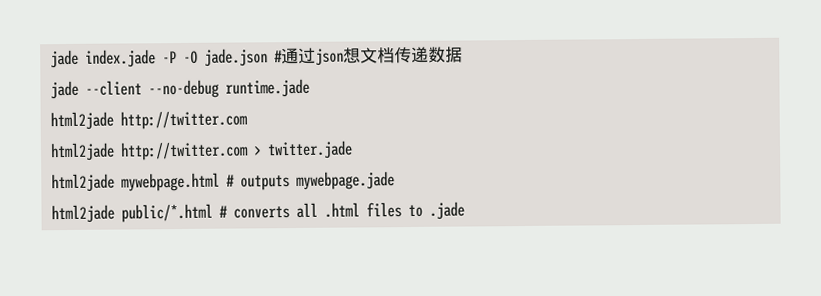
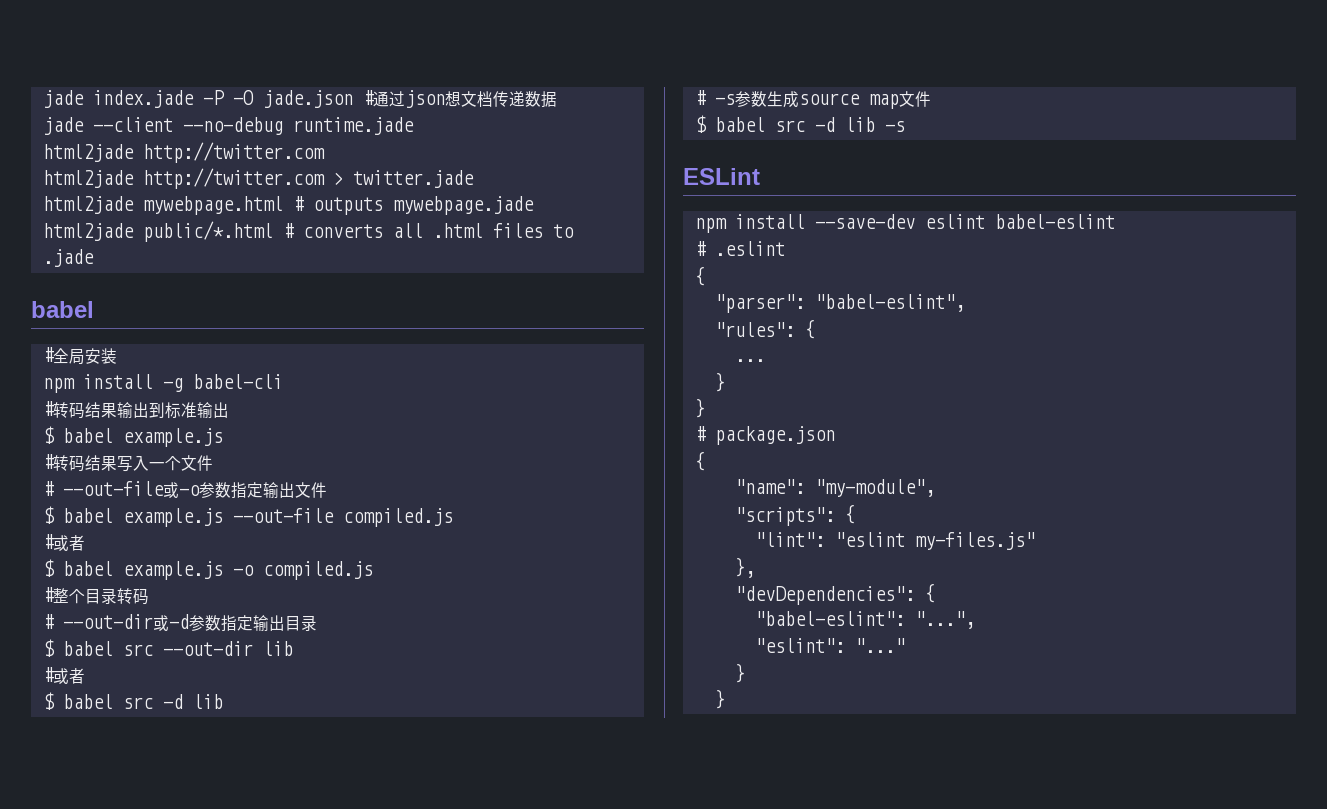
  html2jade public/*.html # converts all .html files to .jade
+ babel
+ #全局安装
+ npm install -g babel-cli
+ #转码结果输出到标准输出
+ $ babel example.js
+ #转码结果写入一个文件
+ # --out-file或-o参数指定输出文件
+ $ babel example.js --out-file compiled.js
+ #或者
+ $ babel example.js -o compiled.js
+ #整个目录转码
+ # --out-dir或-d参数指定输出目录
+ $ babel src --out-dir lib
+ #或者
+ $ babel src -d lib
+ # -s参数生成source map文件
+ $ babel src -d lib -s
+ ESLint
+ npm install --save-dev eslint babel-eslint
+ # .eslint
+ {
+ "parser": "babel-eslint",
+ "rules": {
+ ...
+ }
+ }
+ # package.json
+ {
+ "name": "my-module",
+ "scripts": {
+ "lint": "eslint my-files.js"
+ },
+ "devDependencies": {
+ "babel-eslint": "...",
+ "eslint": "..."
+ }
+ }

